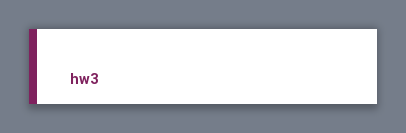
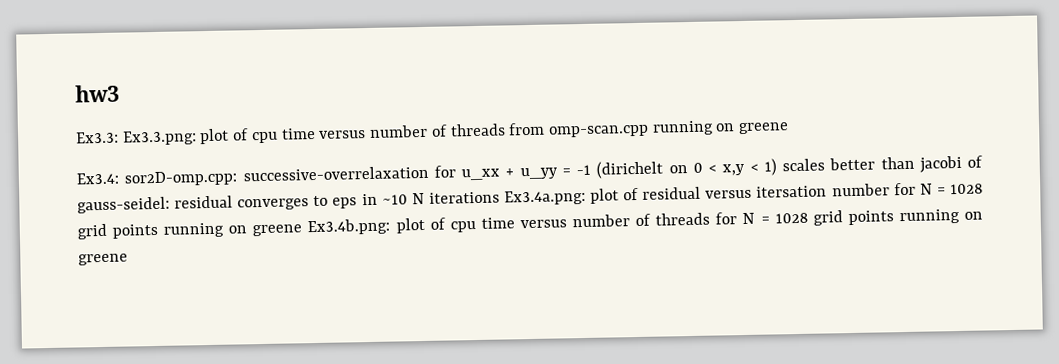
+ Ex3.3: Ex3.3.png: plot of cpu time versus number of threads from omp-scan.cpp running on greene
+ Ex3.4: sor2D-omp.cpp: successive-overrelaxation for u_xx + u_yy = -1 (dirichelt on 0 < x,y < 1) scales better than jacobi of gauss-seidel: residual converges to eps in ~10 N iterations Ex3.4a.png: plot of residual versus itersation number for N = 1028 grid points running on greene Ex3.4b.png: plot of cpu time versus number of threads for N = 1028 grid points running on greene

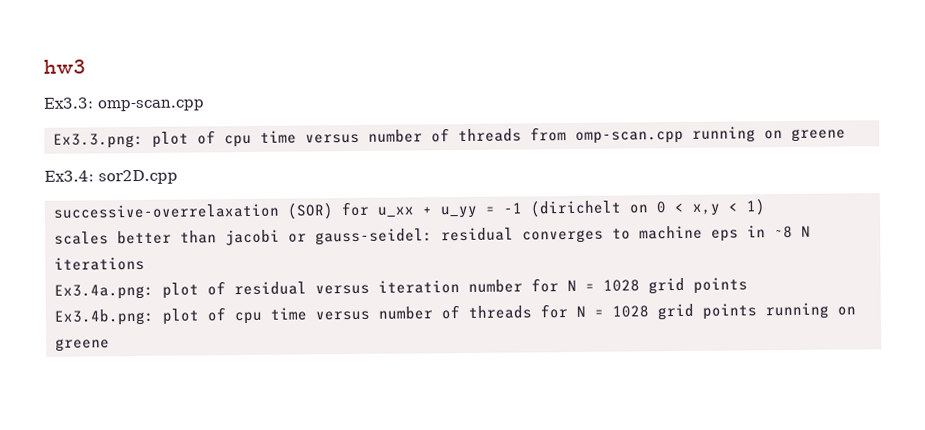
- Ex3.3: Ex3.3.png: plot of cpu time versus number of threads from omp-scan.cpp running on greene
+ Ex3.3: omp-scan.cpp
+ Ex3.3.png: plot of cpu time versus number of threads from omp-scan.cpp running on greene
- Ex3.4: sor2D-omp.cpp: successive-overrelaxation for u_xx + u_yy = -1 (dirichelt on 0 < x,y < 1) scales better than jacobi of gauss-seidel: residual converges to eps in ~10 N iterations Ex3.4a.png: plot of residual versus itersation number for N = 1028 grid points running on greene Ex3.4b.png: plot of cpu time versus number of threads for N = 1028 grid points running on greene
+ Ex3.4: sor2D.cpp
+ successive-overrelaxation (SOR) for u_xx + u_yy = -1 (dirichelt on 0 < x,y < 1)
+ scales better than jacobi or gauss-seidel: residual converges to machine eps in ~8 N iterations
+ Ex3.4a.png: plot of residual versus iteration number for N = 1028 grid points
+ Ex3.4b.png: plot of cpu time versus number of threads for N = 1028 grid points running on greene

